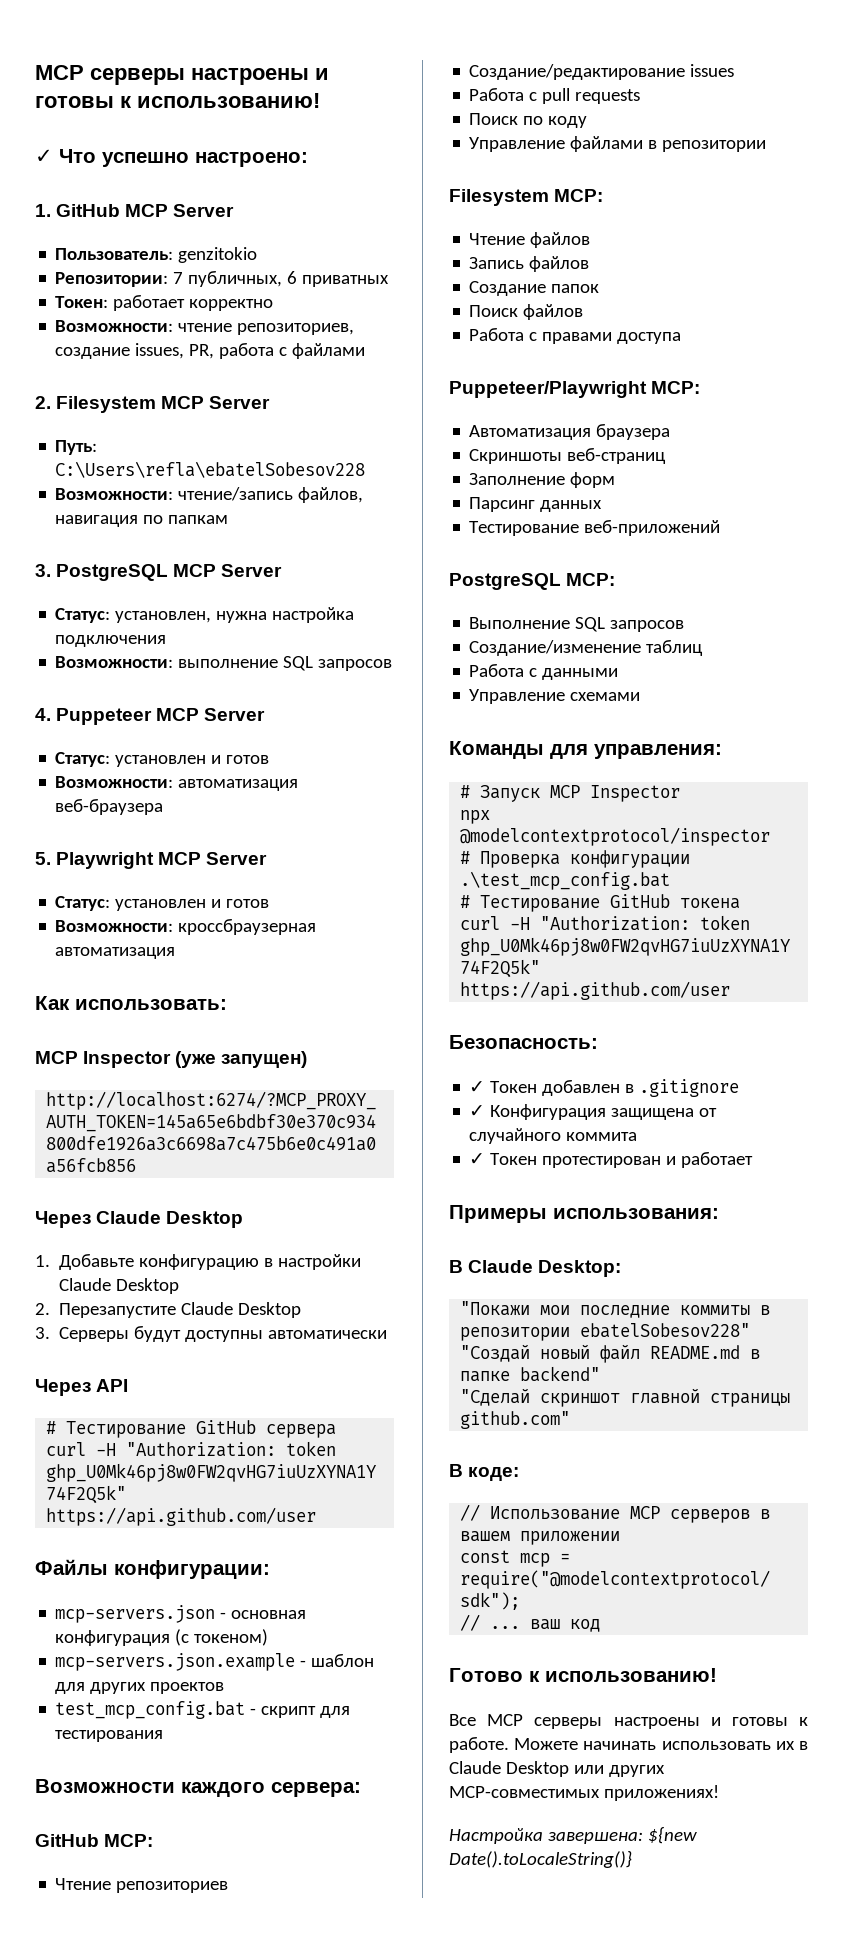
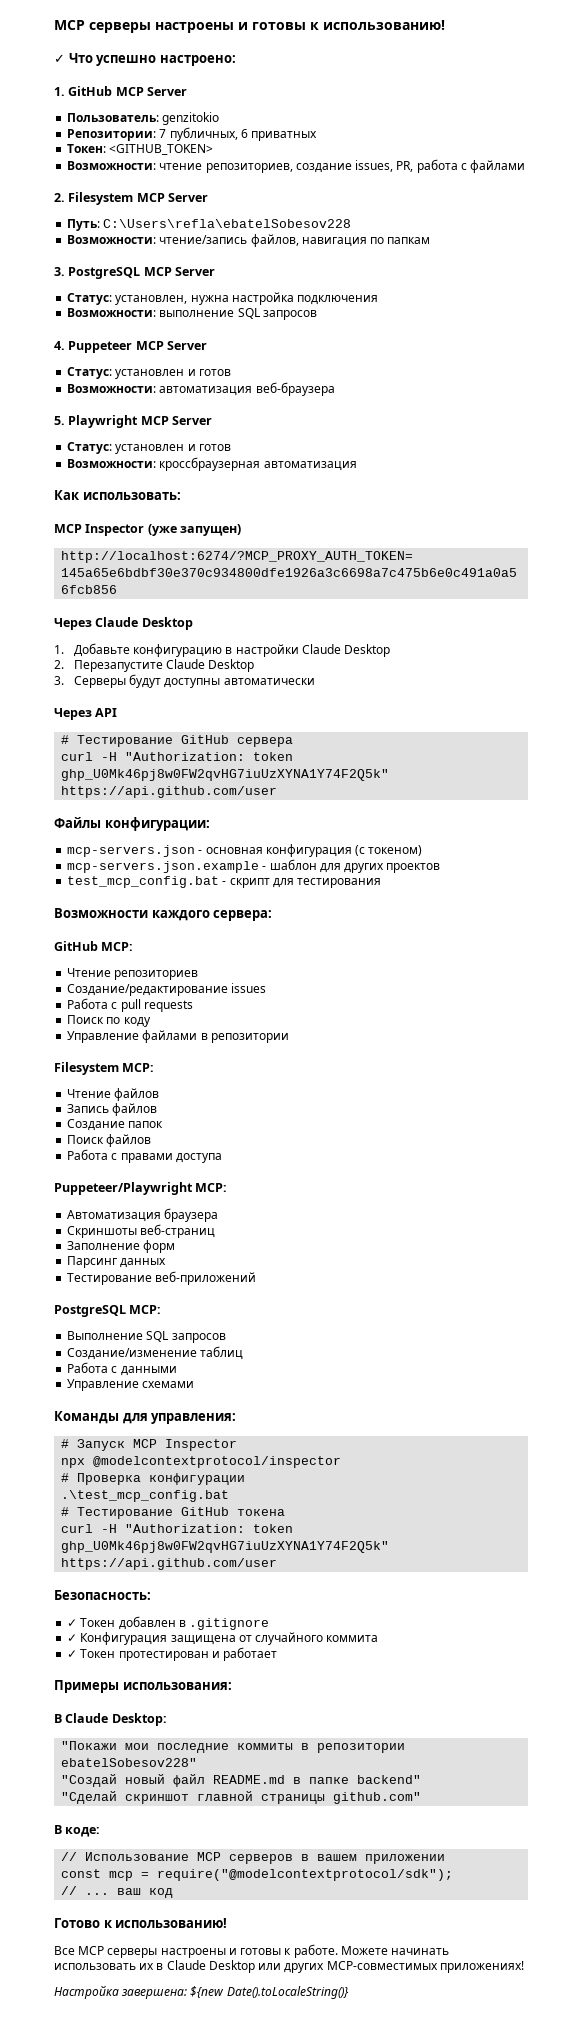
- Токен: работает корректно
+ Токен: <GITHUB_TOKEN>

